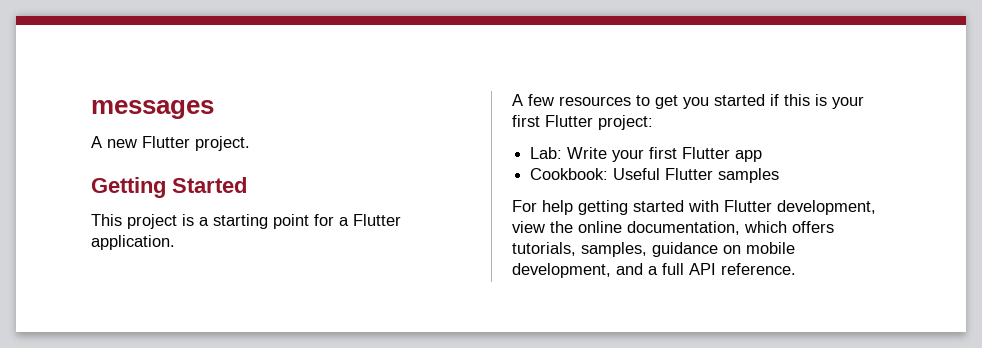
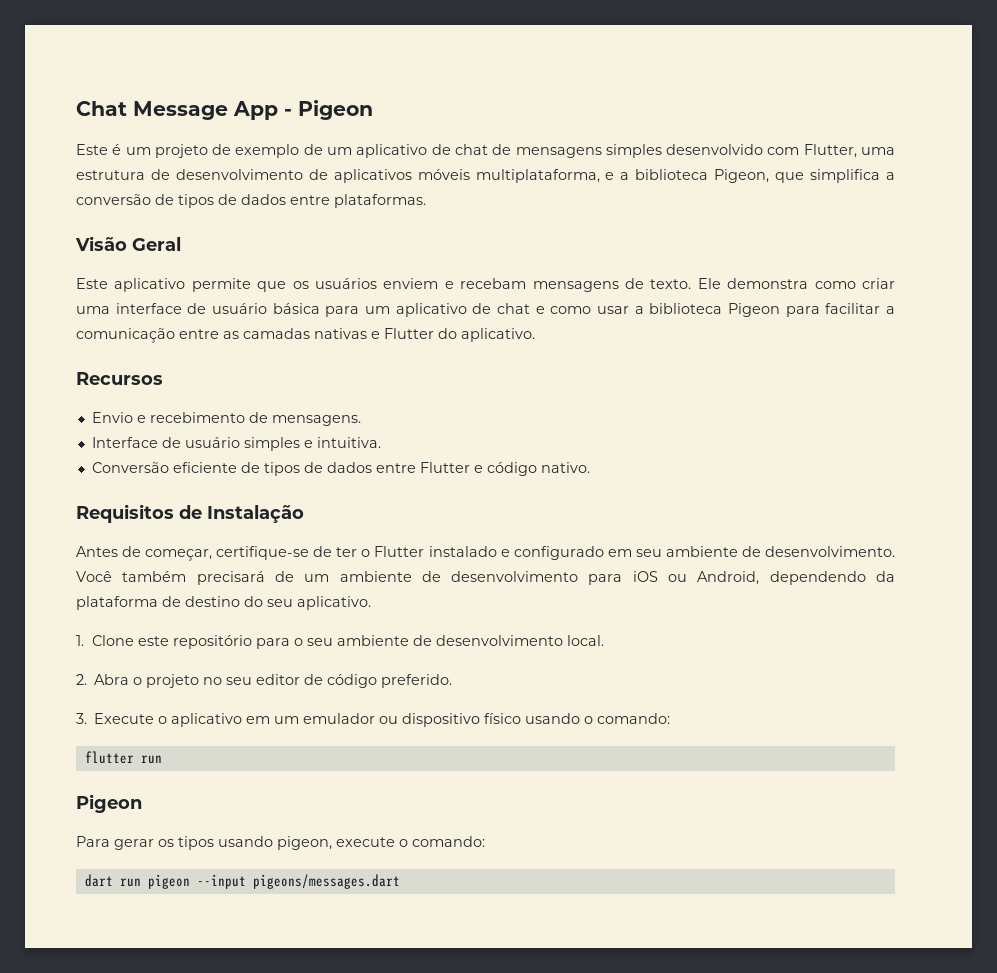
- messages
- A new Flutter project.
- Getting Started
- This project is a starting point for a Flutter application.
- A few resources to get you started if this is your first Flutter project:
- Lab: Write your first Flutter app
- Cookbook: Useful Flutter samples
- For help getting started with Flutter development, view the online documentation, which offers tutorials, samples, guidance on mobile development, and a full API reference.
+ Chat Message App - Pigeon
+ Este é um projeto de exemplo de um aplicativo de chat de mensagens simples desenvolvido com Flutter, uma estrutura de desenvolvimento de aplicativos móveis multiplataforma, e a biblioteca Pigeon, que simplifica a conversão de tipos de dados entre plataformas.
+ Visão Geral
+ Este aplicativo permite que os usuários enviem e recebam mensagens de texto. Ele demonstra como criar uma interface de usuário básica para um aplicativo de chat e como usar a biblioteca Pigeon para facilitar a comunicação entre as camadas nativas e Flutter do aplicativo.
+ Recursos
+ Envio e recebimento de mensagens.
+ Interface de usuário simples e intuitiva.
+ Conversão eficiente de tipos de dados entre Flutter e código nativo.
+ Requisitos de Instalação
+ Antes de começar, certifique-se de ter o Flutter instalado e configurado em seu ambiente de desenvolvimento. Você também precisará de um ambiente de desenvolvimento para iOS ou Android, dependendo da plataforma de destino do seu aplicativo.
+ 1. Clone este repositório para o seu ambiente de desenvolvimento local.
+ 2. Abra o projeto no seu editor de código preferido.
+ 3. Execute o aplicativo em um emulador ou dispositivo físico usando o comando:
+ flutter run
+ Pigeon
+ Para gerar os tipos usando pigeon, execute o comando:
+ dart run pigeon --input pigeons/messages.dart

